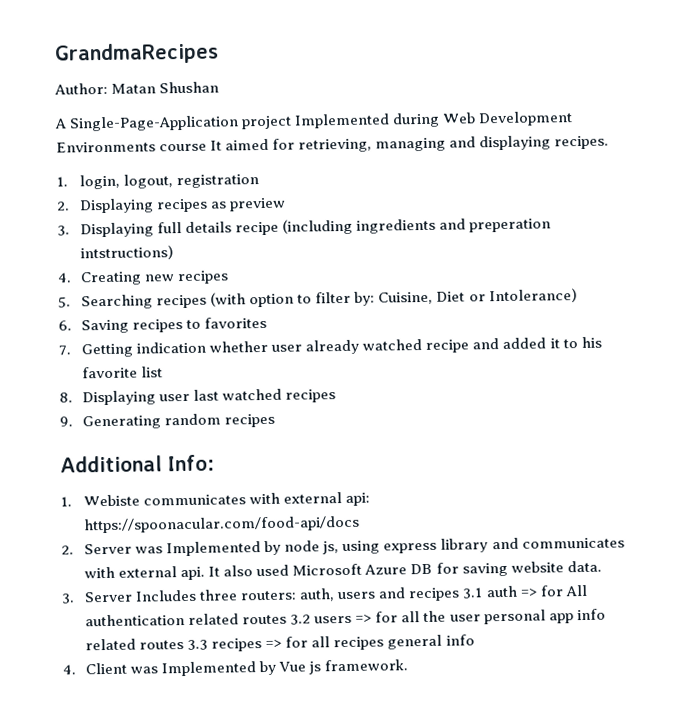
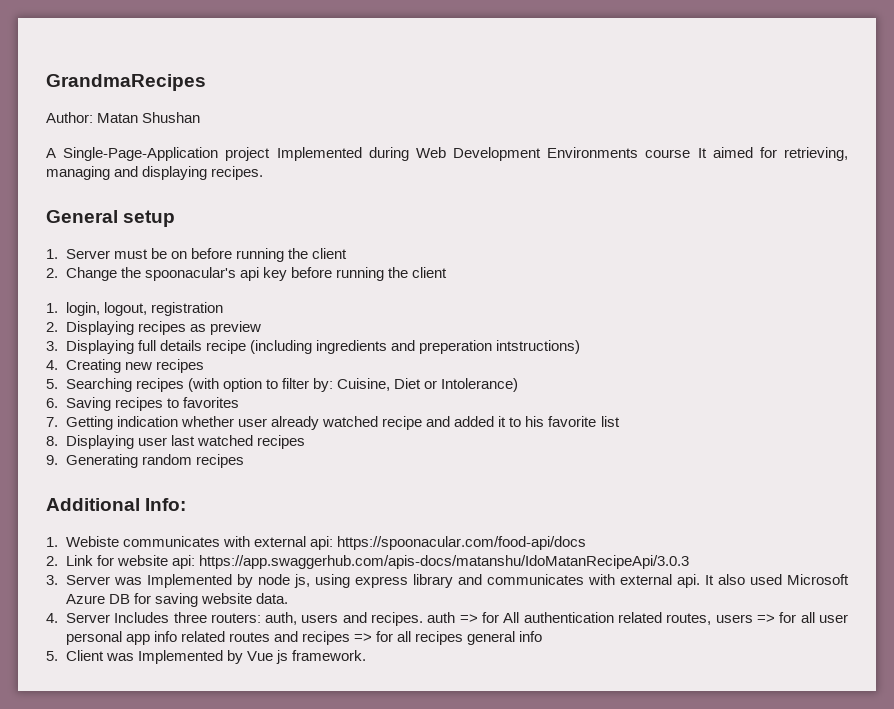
+ General setup
+ 1. Server must be on before running the client
+ 2. Change the spoonacular's api key before running the client
- 2. Server was Implemented by node js, using express library and communicates with external api.
+ 2. Link for website api: https://app.swaggerhub.com/apis-docs/matanshu/IdoMatanRecipeApi/3.0.3
+ 3. Server was Implemented by node js, using express library and communicates with external api.
- 3. Server Includes three routers: auth, users and recipes 3.1 auth => for All authentication related routes 3.2 users => for all the user personal app info related routes 3.3 recipes => for all recipes general info
+ 4. Server Includes three routers: auth, users and recipes. auth => for All authentication related routes, users => for all user personal app info related routes and recipes => for all recipes general info
- 4. Client was Implemented by Vue js framework.
+ 5. Client was Implemented by Vue js framework.

